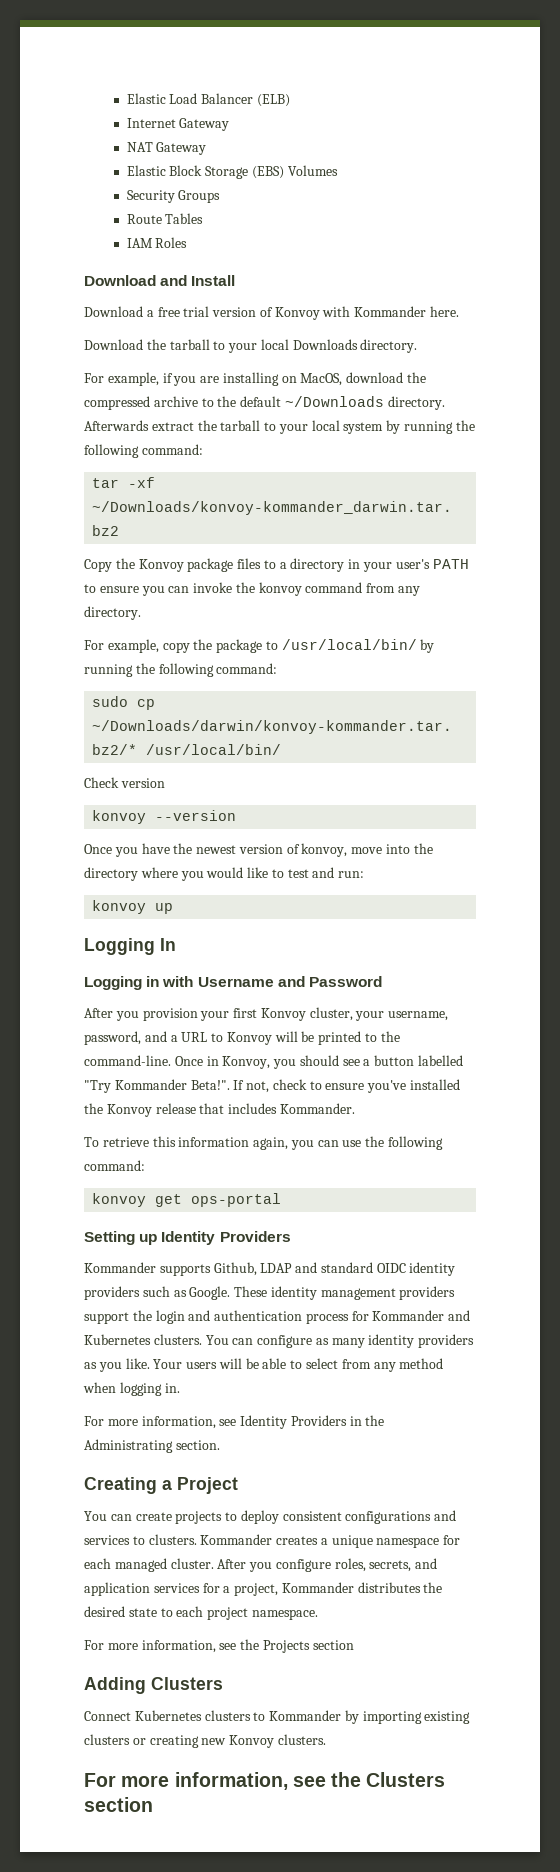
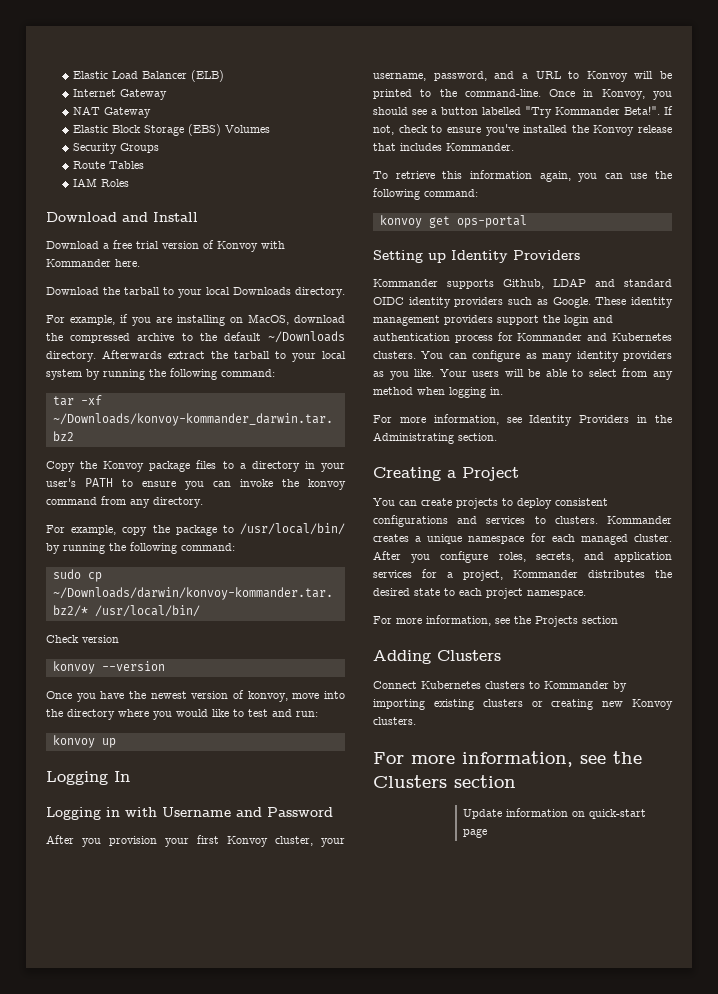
+ Update information on quick-start page

